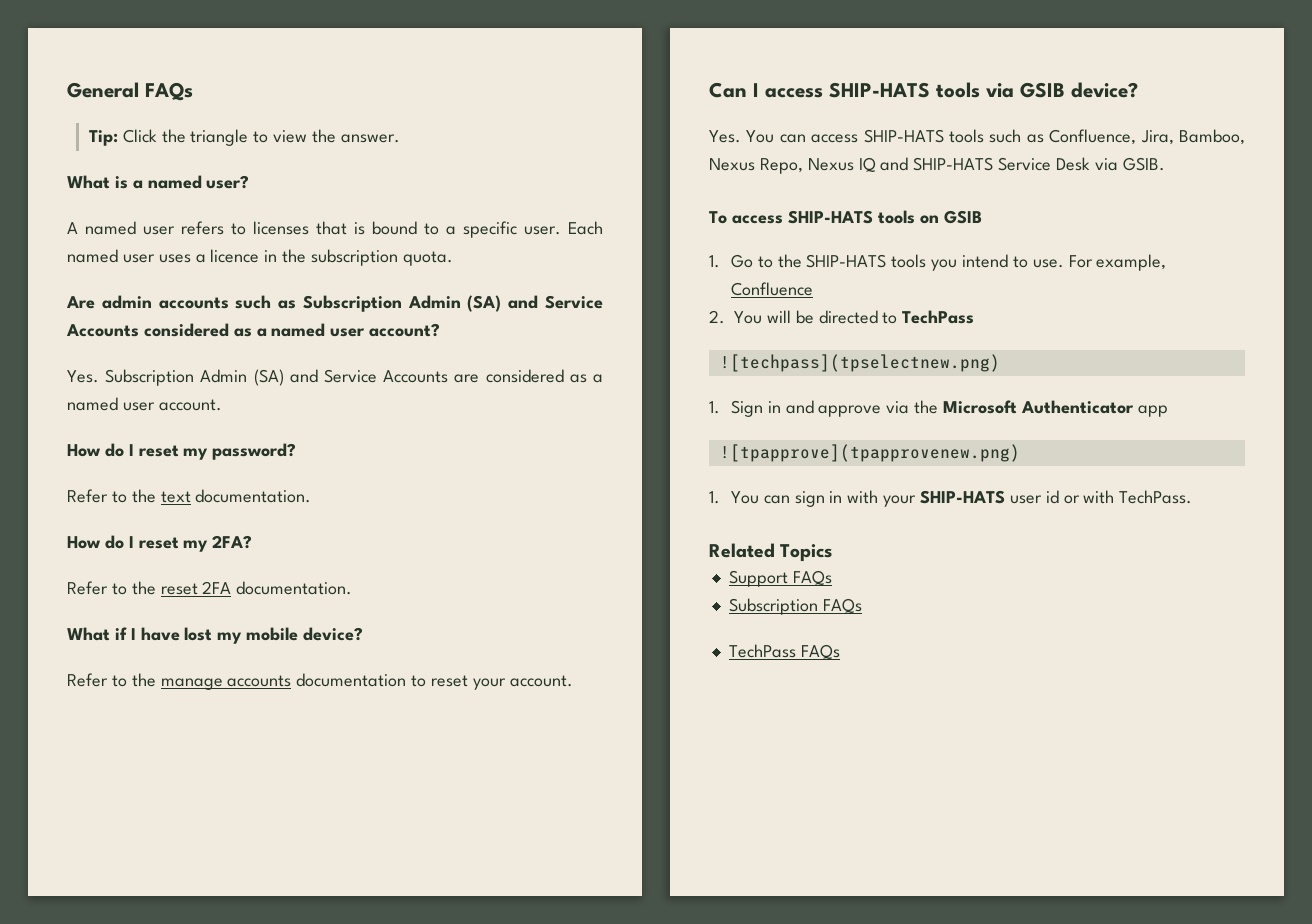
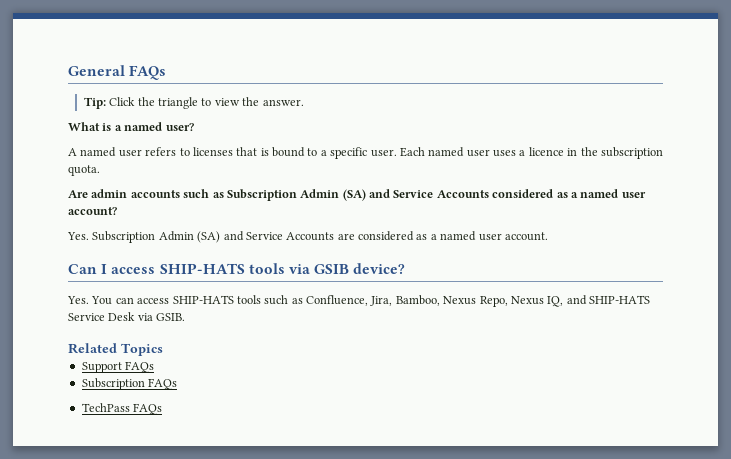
- How do I reset my password?
- Refer to the text documentation.
- How do I reset my 2FA?
- Refer to the reset 2FA documentation.
- What if I have lost my mobile device?
- Refer to the manage accounts documentation to reset your account.
- Yes. You can access SHIP-HATS tools such as Confluence, Jira, Bamboo, Nexus Repo, Nexus IQ and SHIP-HATS Service Desk via GSIB.
+ Yes. You can access SHIP-HATS tools such as Confluence, Jira, Bamboo, Nexus Repo, Nexus IQ, and SHIP-HATS Service Desk via GSIB.
- To access SHIP-HATS tools on GSIB
- 1. Go to the SHIP-HATS tools you intend to use. For example, Confluence
- 2. You will be directed to TechPass
- ![techpass](tpselectnew.png)
- 1. Sign in and approve via the Microsoft Authenticator app
- ![tpapprove](tpapprovenew.png)
- 1. You can sign in with your SHIP-HATS user id or with TechPass.

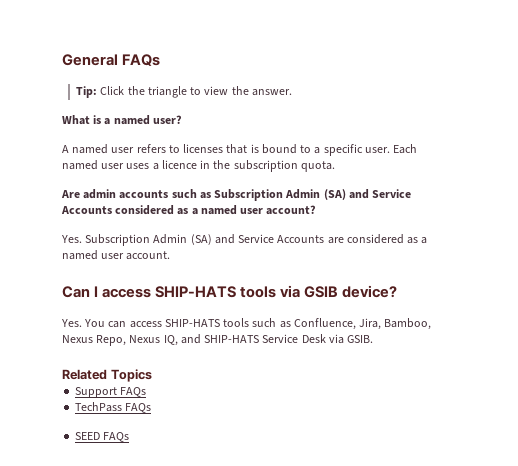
- Subscription FAQs
  TechPass FAQs
+ SEED FAQs

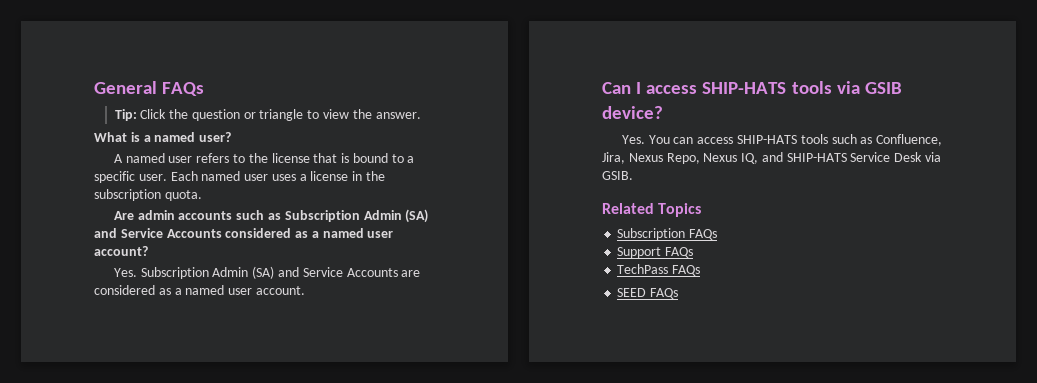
- Tip: Click the triangle to view the answer.
+ Tip: Click the question or triangle to view the answer.
- A named user refers to licenses that is bound to a specific user.
+ A named user refers to the license that is bound to a specific user.
- Each named user uses a licence in the subscription quota.
+ Each named user uses a license in the subscription quota.
- Yes. You can access SHIP-HATS tools such as Confluence, Jira, Bamboo, Nexus Repo, Nexus IQ, and SHIP-HATS Service Desk via GSIB.
+ Yes. You can access SHIP-HATS tools such as Confluence, Jira, Nexus Repo, Nexus IQ, and SHIP-HATS Service Desk via GSIB.
+ Subscription FAQs

